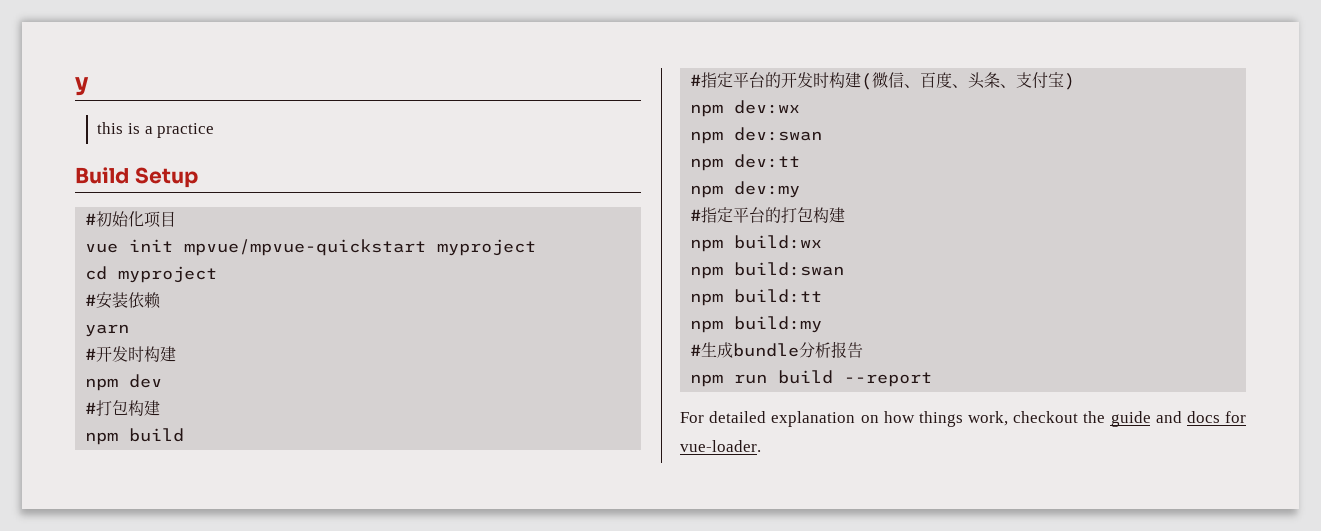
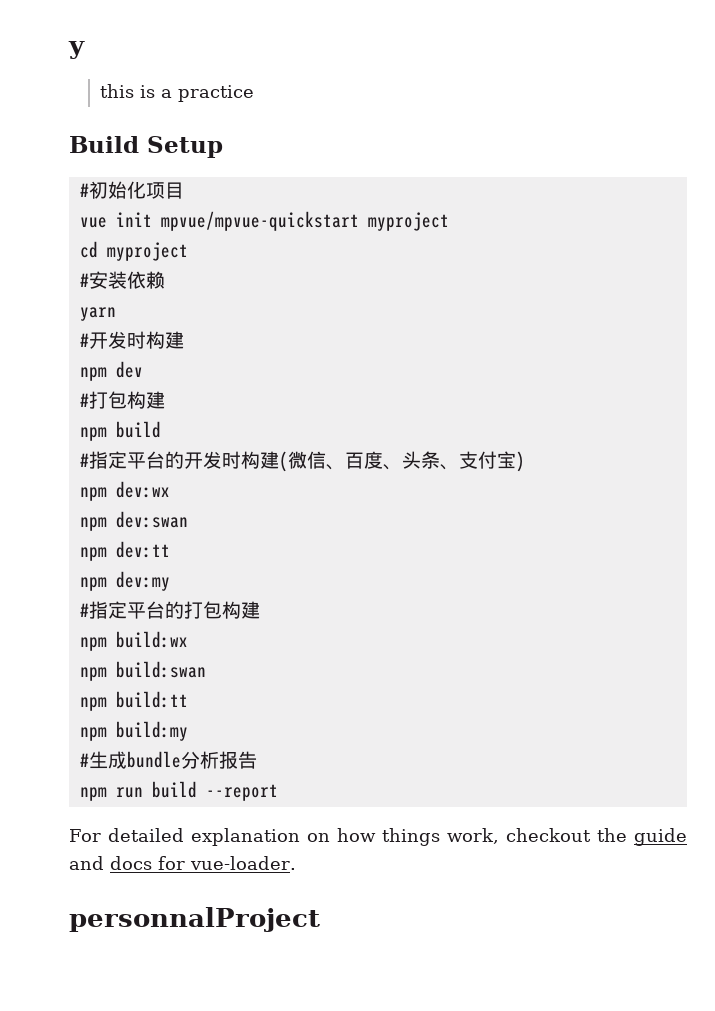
+ personnalProject

